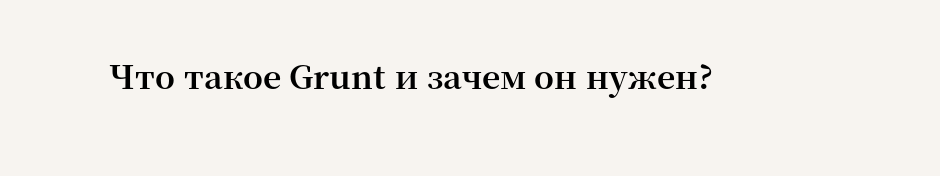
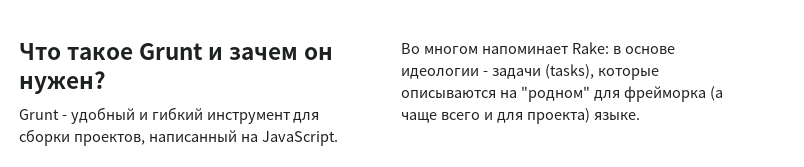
+ Grunt - удобный и гибкий инструмент для сборки проектов, написанный на JavaScript. Во многом напоминает Rake: в основе идеологии - задачи (tasks), которые описываются на "родном" для фрейморка (а чаще всего и для проекта) языке.

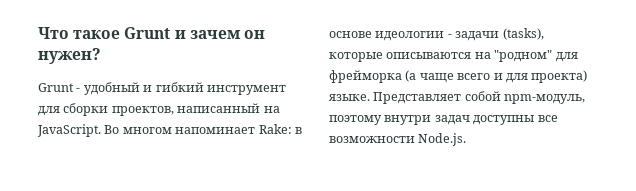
+ Представляет собой npm-модуль, поэтому внутри задач доступны все возможности Node.js.

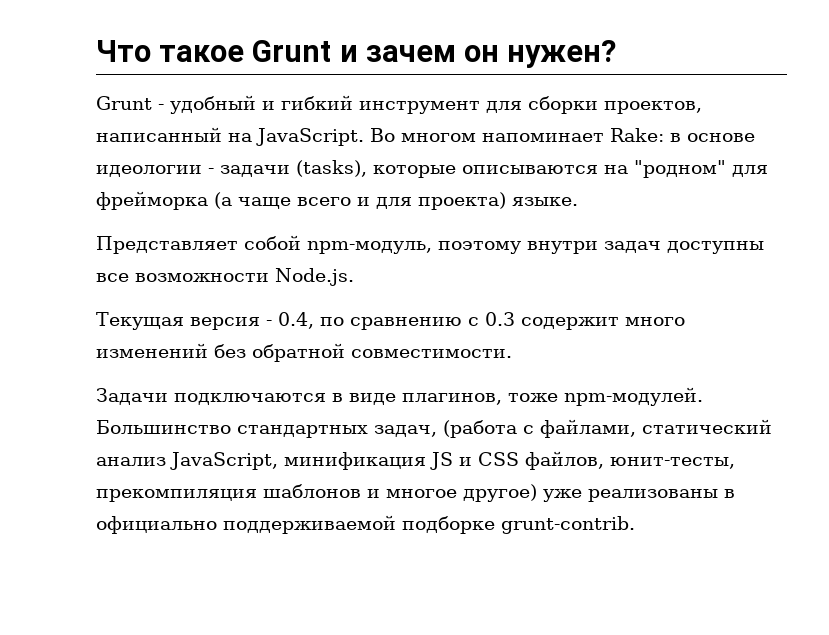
- Во многом напоминает Rake: в основе идеологии - задачи (tasks), которые описываются на "родном" для фрейморка (а чаще всего и для проекта) языке. Представляет собой npm-модуль, поэтому внутри задач доступны все возможности Node.js.
+ Во многом напоминает Rake: в основе идеологии - задачи (tasks), которые описываются на "родном" для фрейморка (а чаще всего и для проекта) языке.
+ Представляет собой npm-модуль, поэтому внутри задач доступны все возможности Node.js.
+ Текущая версия - 0.4, по сравнению с 0.3 содержит много изменений без обратной совместимости.
+ Задачи подключаются в виде плагинов, тоже npm-модулей. Большинство стандартных задач, (работа с файлами, статический анализ JavaScript, минификация JS и CSS файлов, юнит-тесты, прекомпиляция шаблонов и многое другое) уже реализованы в официально поддерживаемой подборке grunt-contrib.

